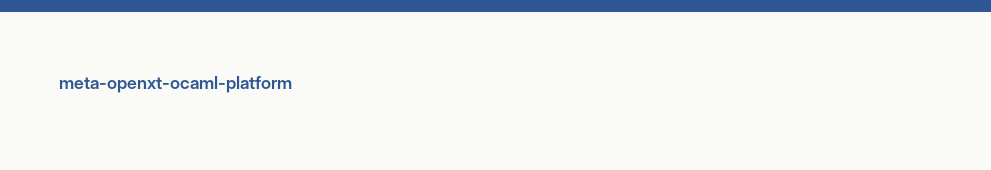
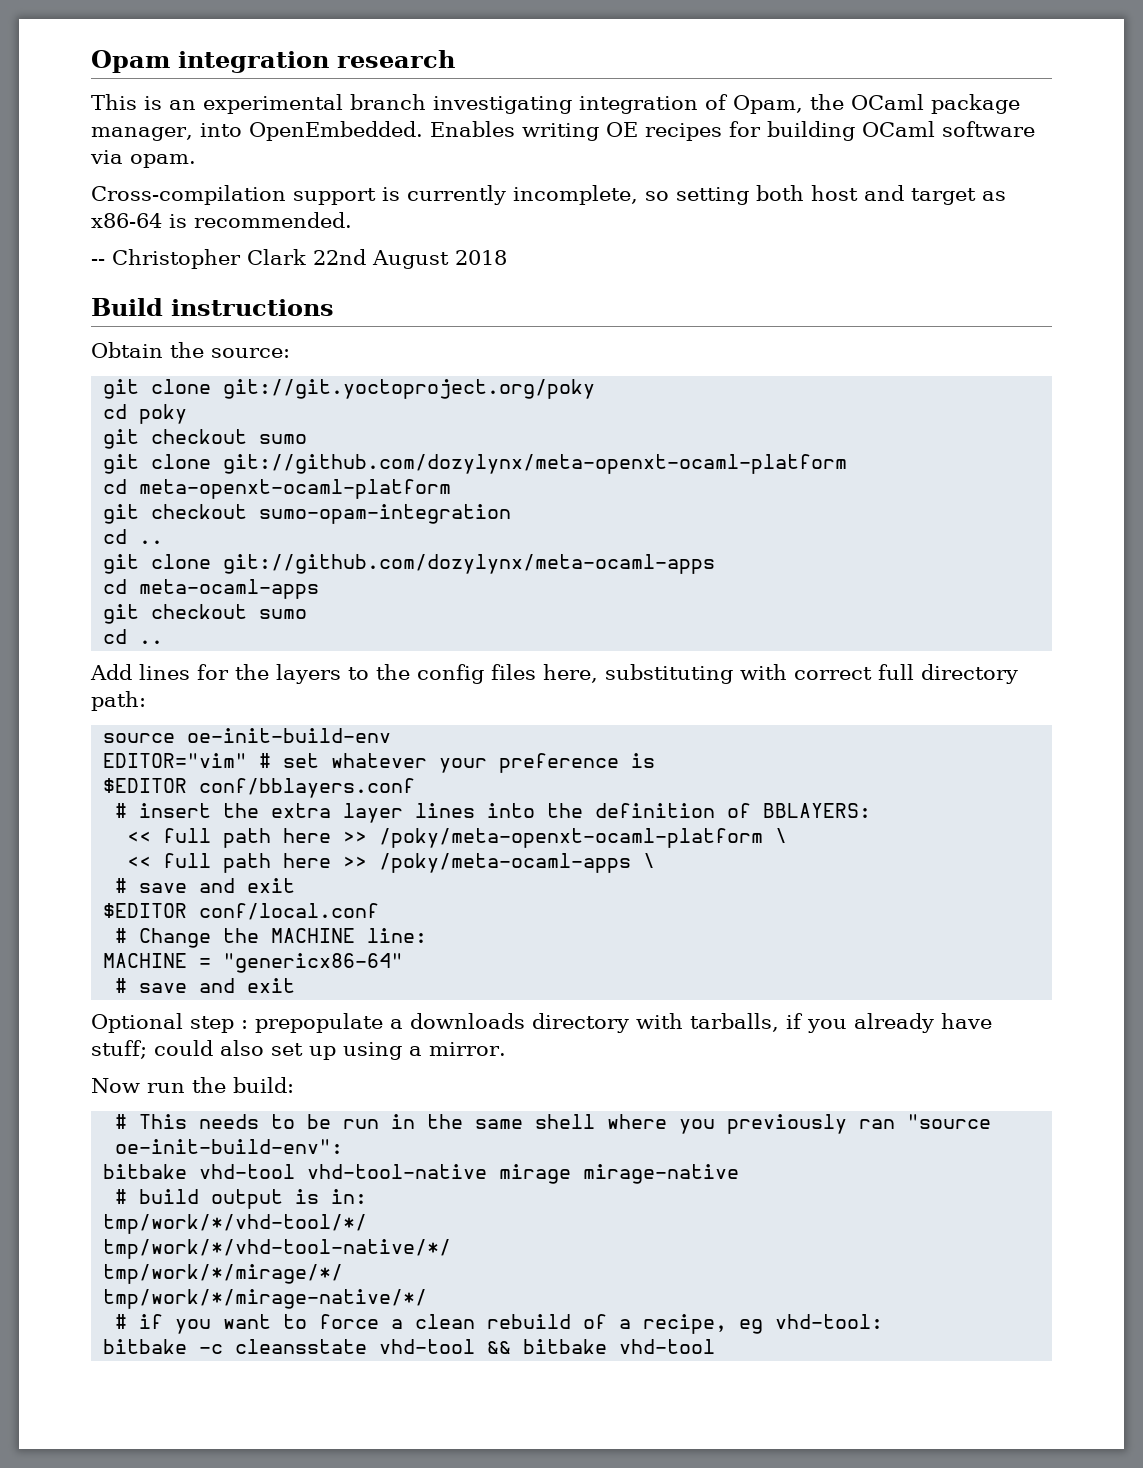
- meta-openxt-ocaml-platform
+ Opam integration research
+ This is an experimental branch investigating integration of Opam, the OCaml package manager, into OpenEmbedded. Enables writing OE recipes for building OCaml software via opam.
+ Cross-compilation support is currently incomplete, so setting both host and target as x86-64 is recommended.
+ -- Christopher Clark 22nd August 2018
+ Build instructions
+ Obtain the source:
+ git clone git://git.yoctoproject.org/poky
+ cd poky
+ git checkout sumo
+ git clone git://github.com/dozylynx/meta-openxt-ocaml-platform
+ cd meta-openxt-ocaml-platform
+ git checkout sumo-opam-integration
+ cd ..
+ git clone git://github.com/dozylynx/meta-ocaml-apps
+ cd meta-ocaml-apps
+ git checkout sumo
+ cd ..
+ Add lines for the layers to the config files here, substituting with correct full directory path:
+ source oe-init-build-env
+ EDITOR="vim" # set whatever your preference is
+ $EDITOR conf/bblayers.conf
+ # insert the extra layer lines into the definition of BBLAYERS:
+ << full path here >> /poky/meta-openxt-ocaml-platform \
+ << full path here >> /poky/meta-ocaml-apps \
+ # save and exit
+ $EDITOR conf/local.conf
+ # Change the MACHINE line:
+ MACHINE = "genericx86-64"
+ # save and exit
+ Optional step : prepopulate a downloads directory with tarballs, if you already have stuff; could also set up using a mirror.
+ Now run the build:
+ # This needs to be run in the same shell where you previously ran "source oe-init-build-env":
+ bitbake vhd-tool vhd-tool-native mirage mirage-native
+ # build output is in:
+ tmp/work/*/vhd-tool/*/
+ tmp/work/*/vhd-tool-native/*/
+ tmp/work/*/mirage/*/
+ tmp/work/*/mirage-native/*/
+ # if you want to force a clean rebuild of a recipe, eg vhd-tool:
+ bitbake -c cleansstate vhd-tool && bitbake vhd-tool

